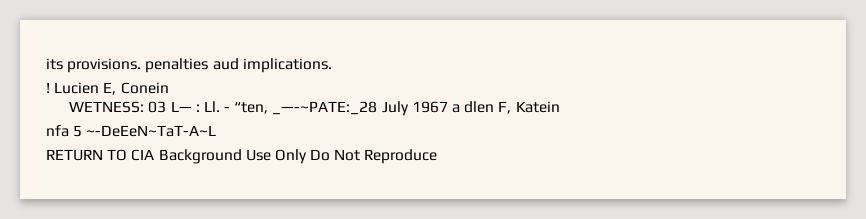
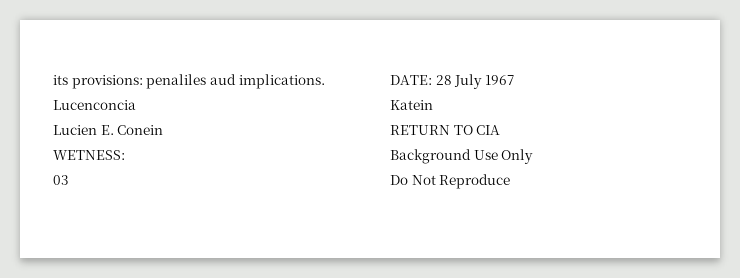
- its provisions. penalties aud implications.
+ its provisions: penaliles aud implications.
- ! Lucien E, Conein
+ Lucenconcia
+ Lucien E. Conein
- WETNESS: 03 L— : Ll. - “ten, _—-~PATE:_28 July 1967 a dlen F, Katein
- nfa 5 ~-DeEeN~TaT-A~L
+ WETNESS:
+ 03
+ DATE: 28 July 1967
+ Katein
- RETURN TO CIA Background Use Only Do Not Reproduce
+ RETURN TO CIA
+ Background Use Only
+ Do Not Reproduce

